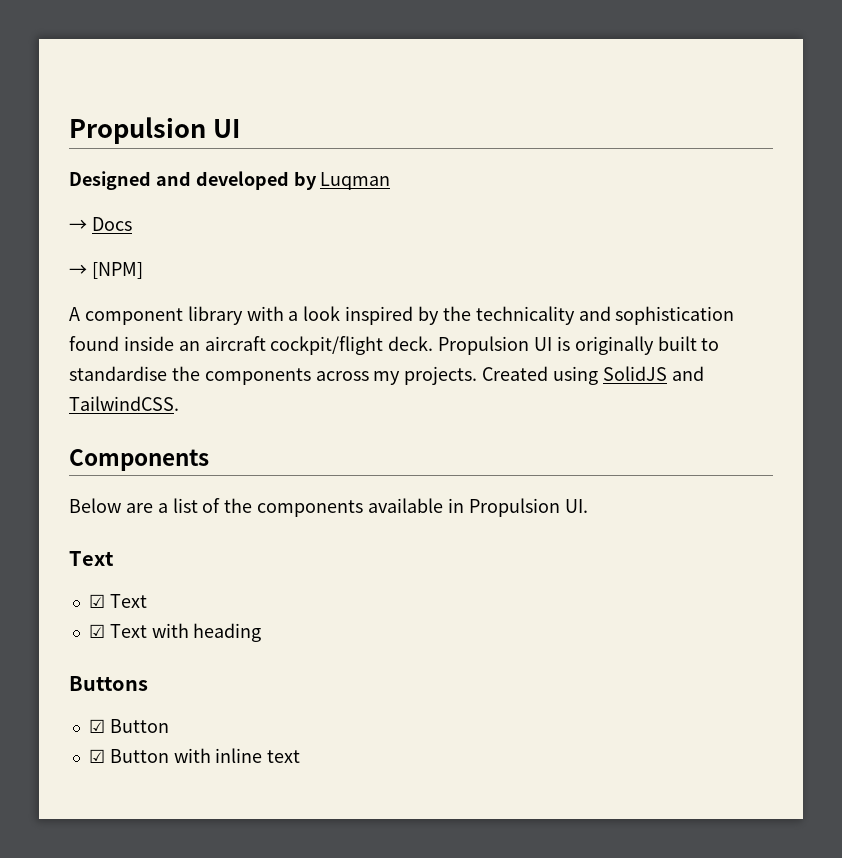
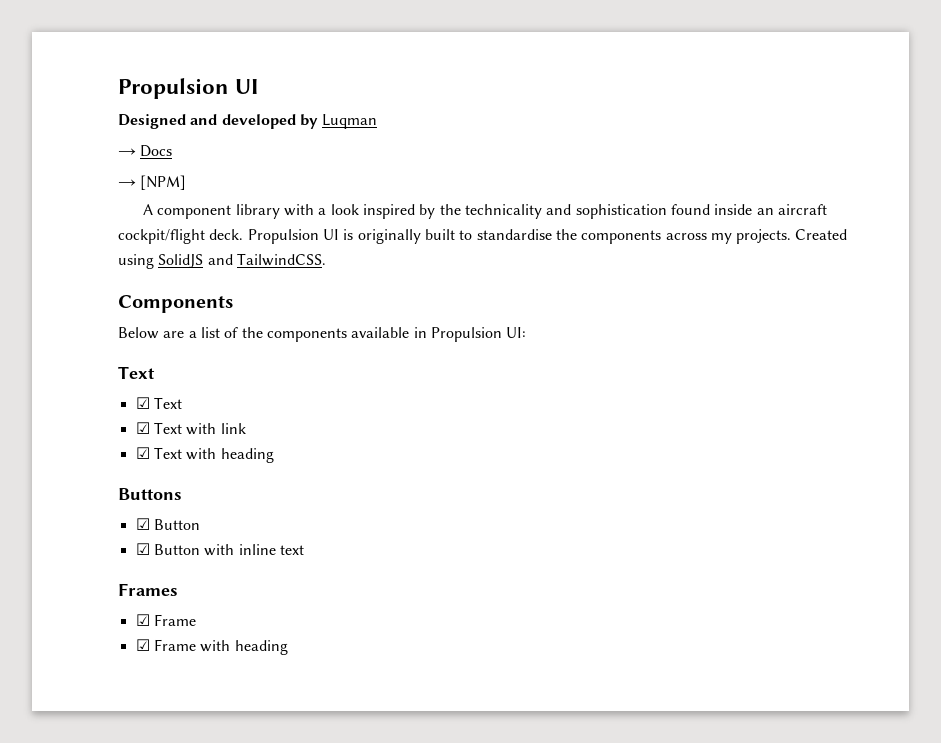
- Below are a list of the components available in Propulsion UI.
+ Below are a list of the components available in Propulsion UI:
  Text
  ☑ Text
+ ☑ Text with link
+ Frames
+ ☑ Frame
+ ☑ Frame with heading

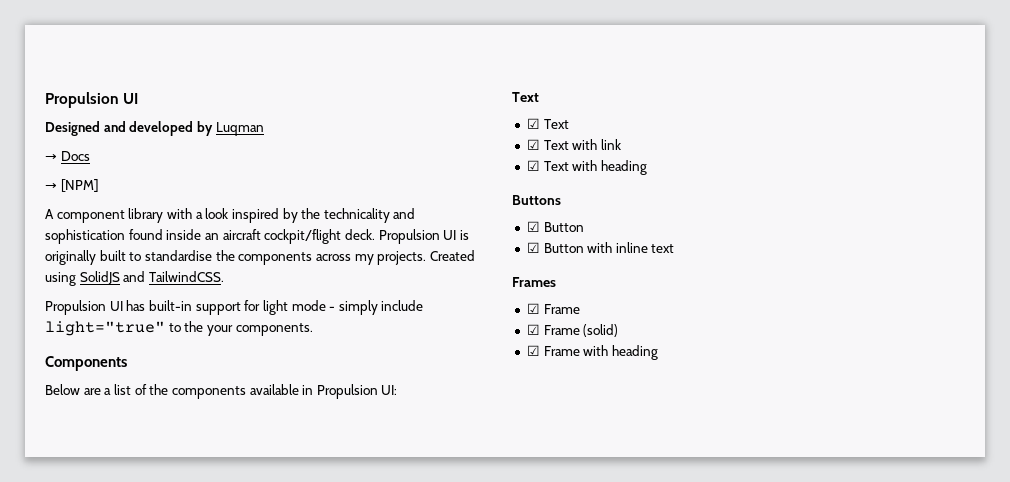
+ Propulsion UI has built-in support for light mode - simply include light="true" to the your components.
+ ☑ Frame (solid)

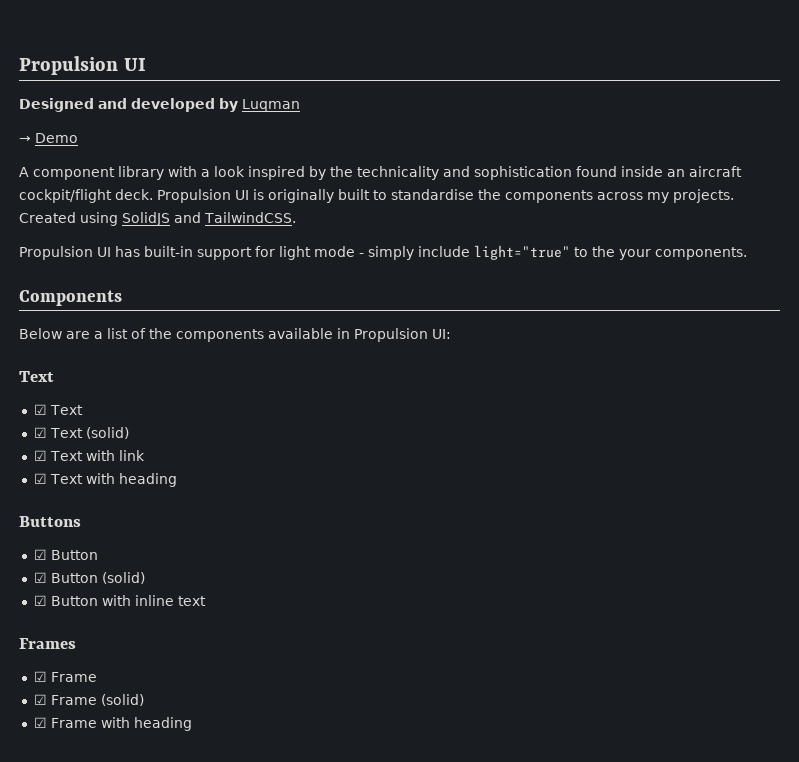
- → Docs
- → [NPM]
+ → Demo
+ ☑ Text (solid)
+ ☑ Button (solid)

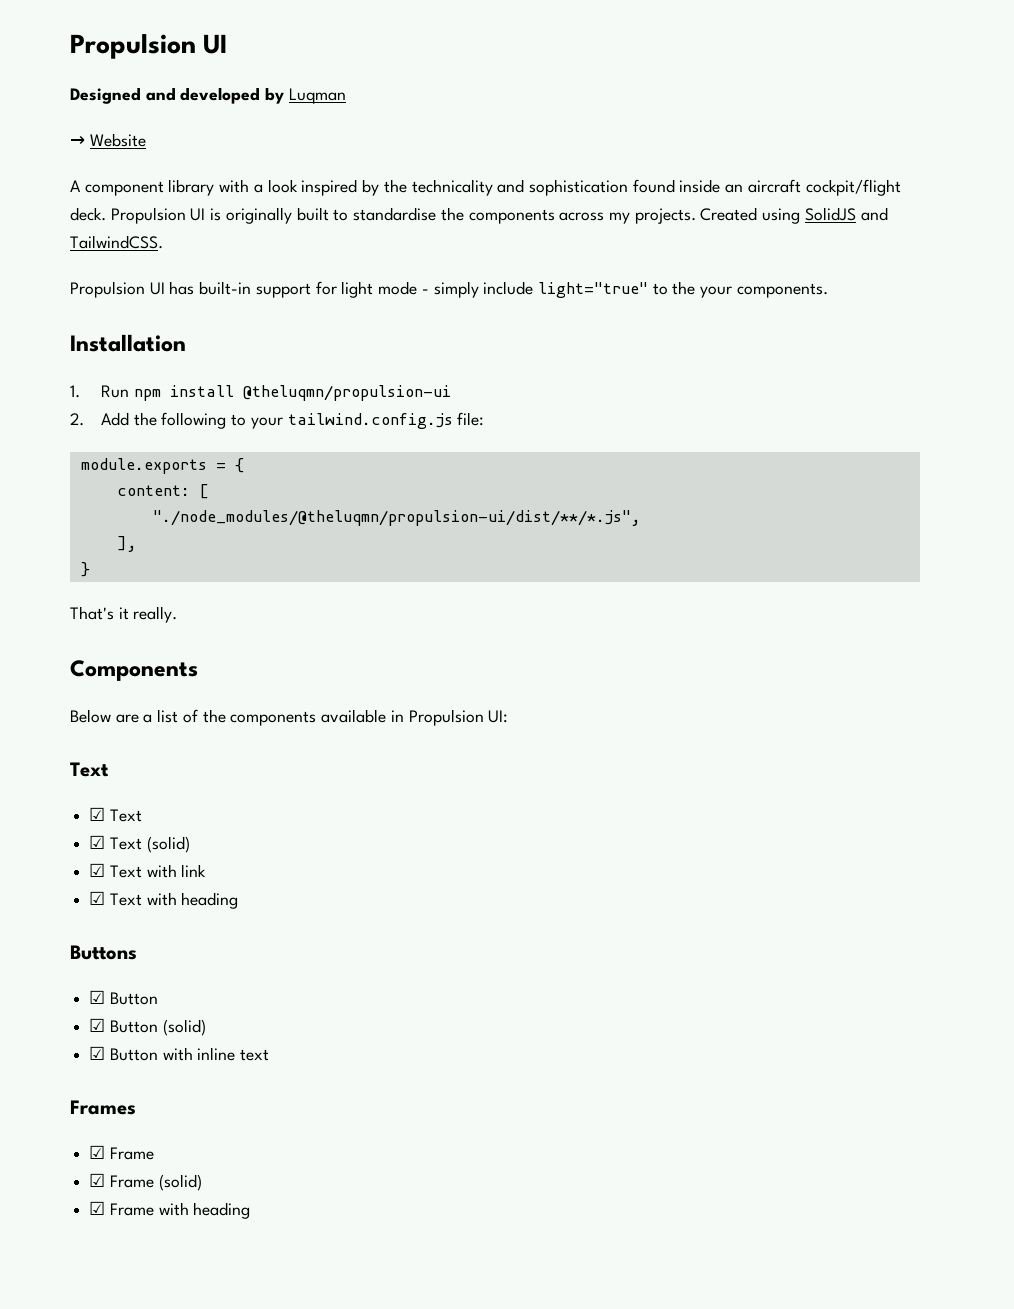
- → Demo
+ → Website
+ Installation
+ 1. Run npm install @theluqmn/propulsion-ui
+ 2. Add the following to your tailwind.config.js file:
+ module.exports = {
+ content: [
+ "./node_modules/@theluqmn/propulsion-ui/dist/**/*.js",
+ ],
+ }
+ That's it really.

